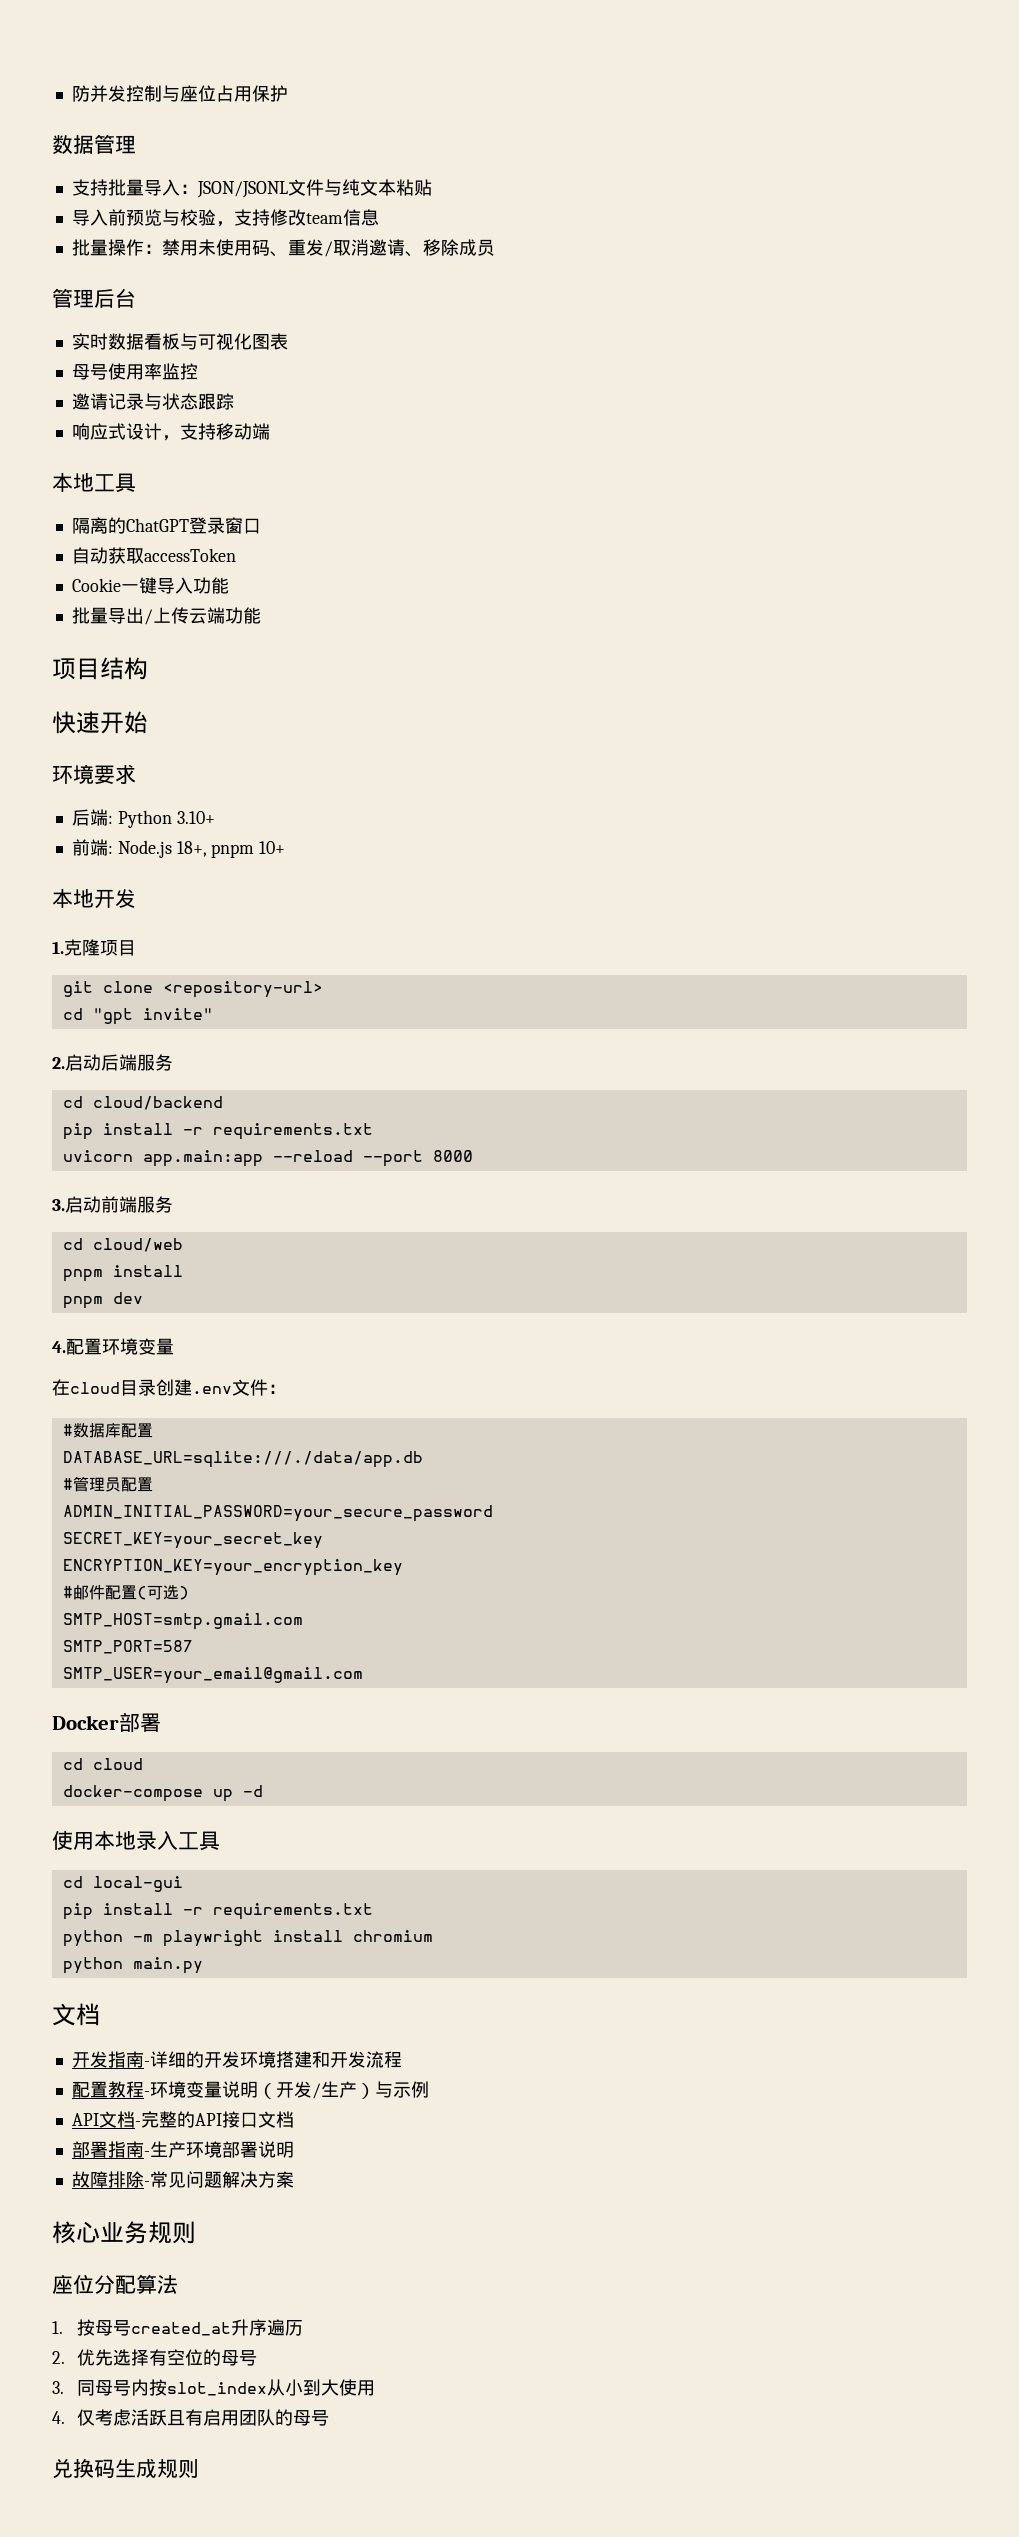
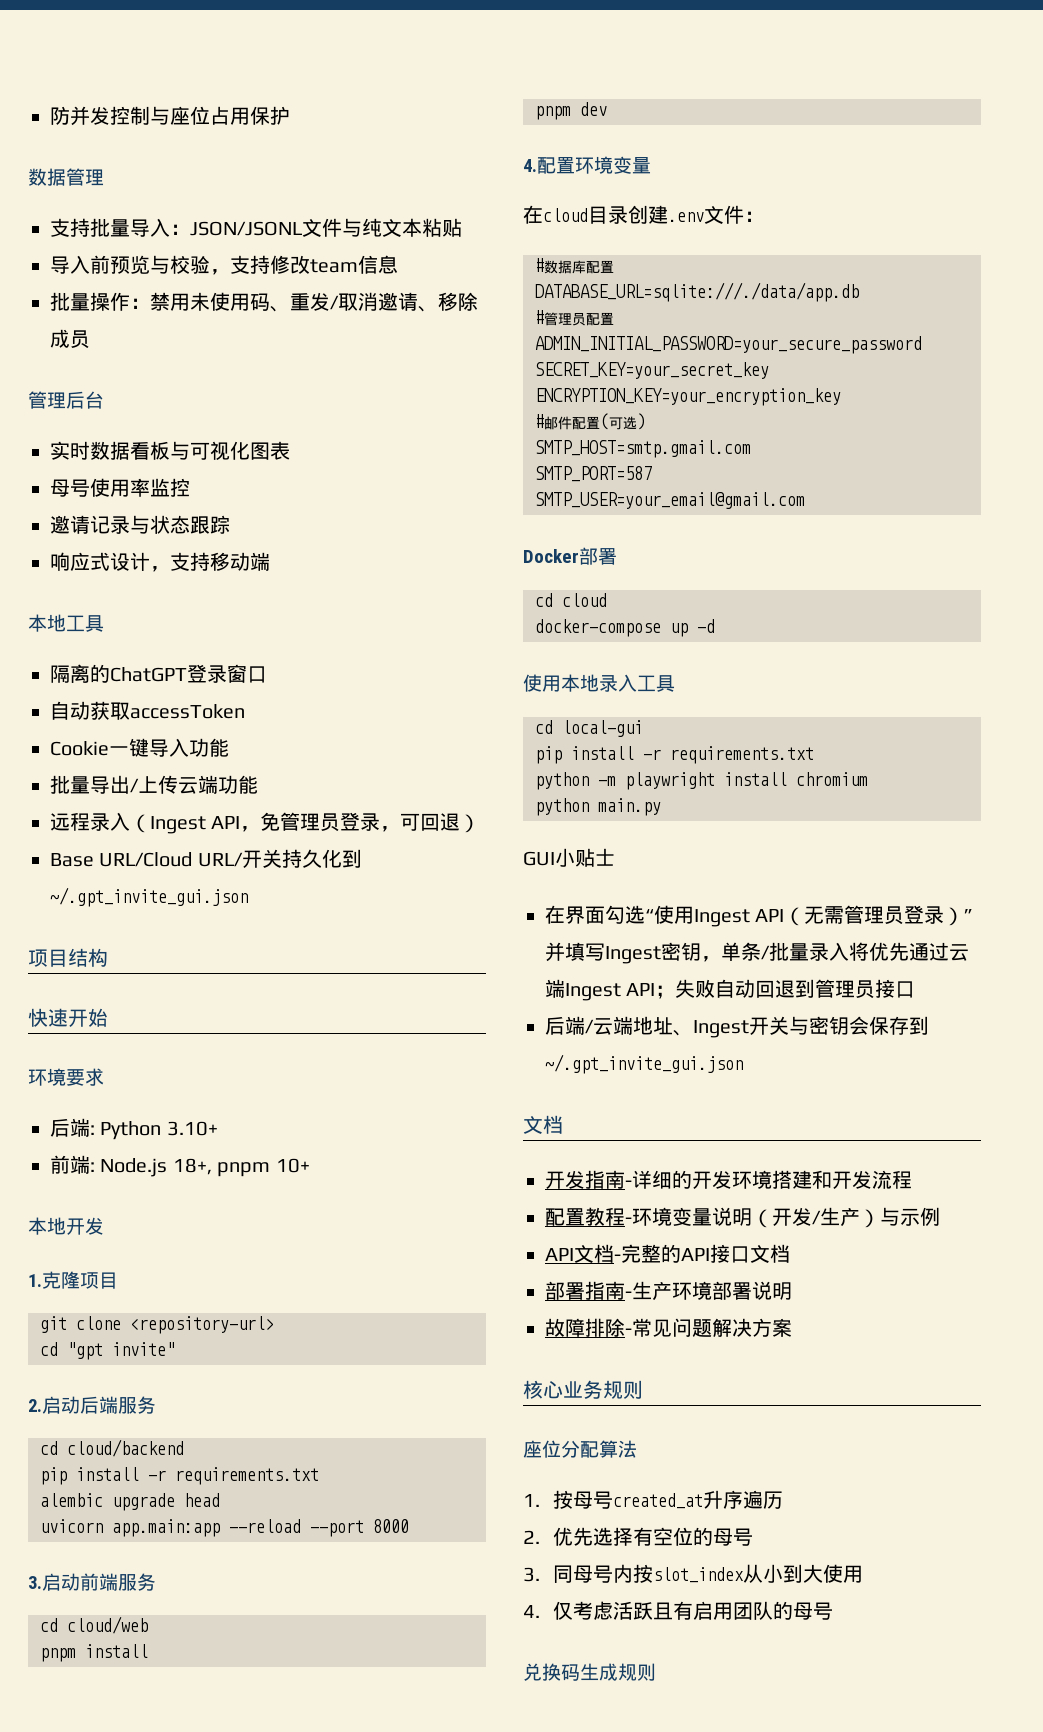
+ 远程录入（Ingest API，免管理员登录，可回退）
+ Base URL/Cloud URL/开关持久化到~/.gpt_invite_gui.json
+ alembic upgrade head
+ GUI小贴士
+ 在界面勾选“使用Ingest API（无需管理员登录）”并填写Ingest密钥，单条/批量录入将优先通过云端Ingest API；失败自动回退到管理员接口
+ 后端/云端地址、Ingest开关与密钥会保存到~/.gpt_invite_gui.json

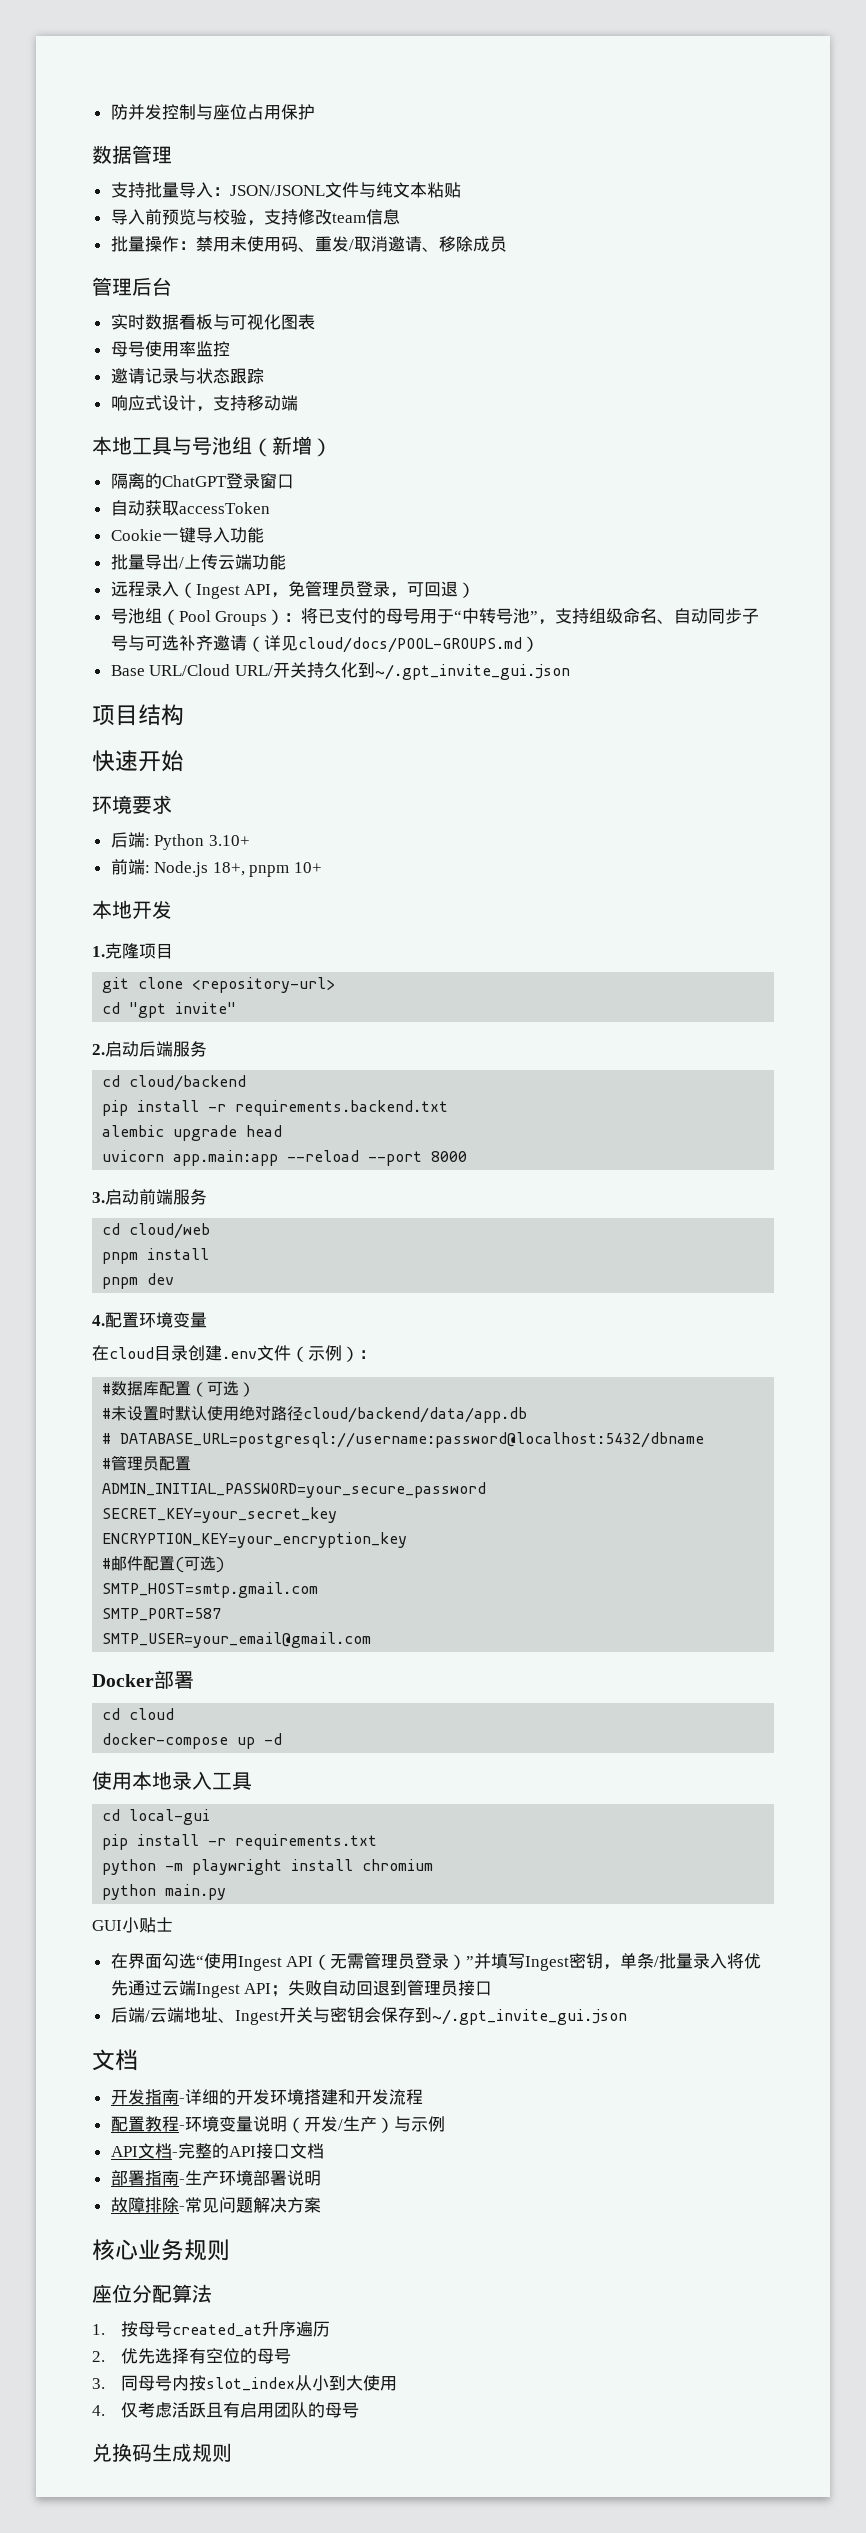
- 本地工具
+ 本地工具与号池组（新增）
+ 号池组（Pool Groups）：将已支付的母号用于“中转号池”，支持组级命名、自动同步子号与可选补齐邀请（详见cloud/docs/POOL-GROUPS.md）
  cd cloud/backend
- pip install -r requirements.txt
+ pip install -r requirements.backend.txt
- 在cloud目录创建.env文件：
+ 在cloud目录创建.env文件（示例）：
- #数据库配置
- DATABASE_URL=sqlite:///./data/app.db
+ #数据库配置（可选）
+ #未设置时默认使用绝对路径cloud/backend/data/app.db
+ # DATABASE_URL=postgresql://username:password@localhost:5432/dbname

